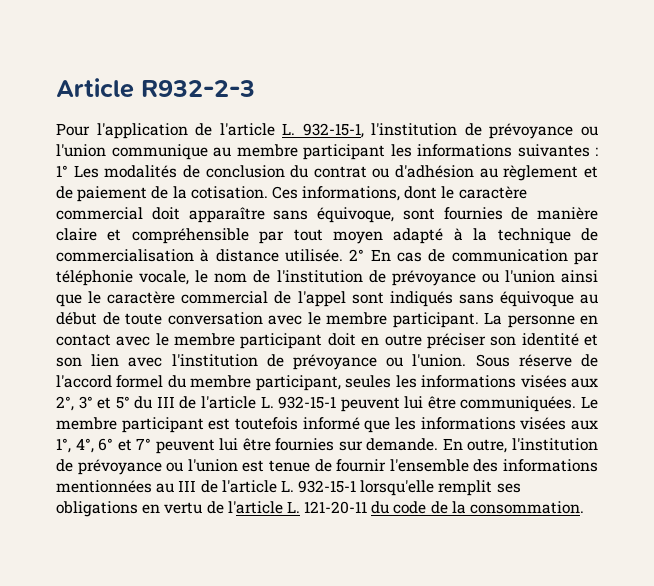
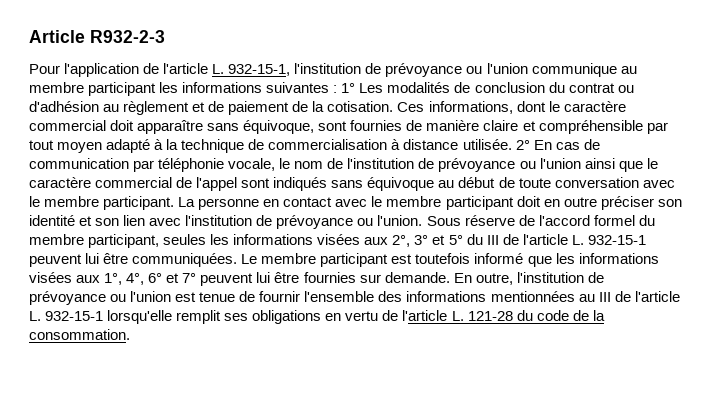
- En outre, l'institution de prévoyance ou l'union est tenue de fournir l'ensemble des informations mentionnées au III de l'article L. 932-15-1 lorsqu'elle remplit ses obligations en vertu de l'article L. 121-20-11 du code de la consommation.
+ En outre, l'institution de prévoyance ou l'union est tenue de fournir l'ensemble des informations mentionnées au III de l'article L. 932-15-1 lorsqu'elle remplit ses obligations en vertu de l'article L. 121-28 du code de la consommation.

